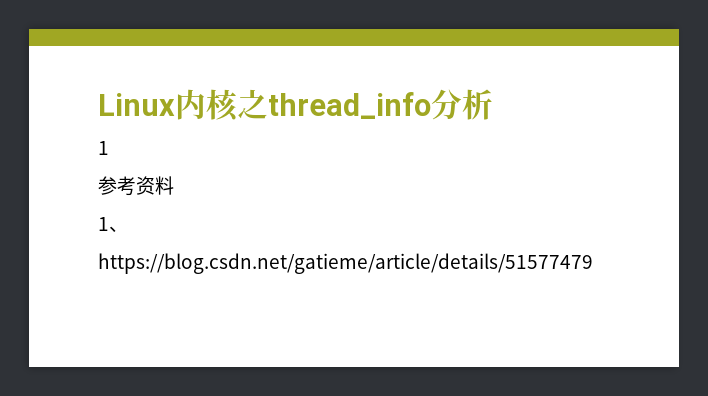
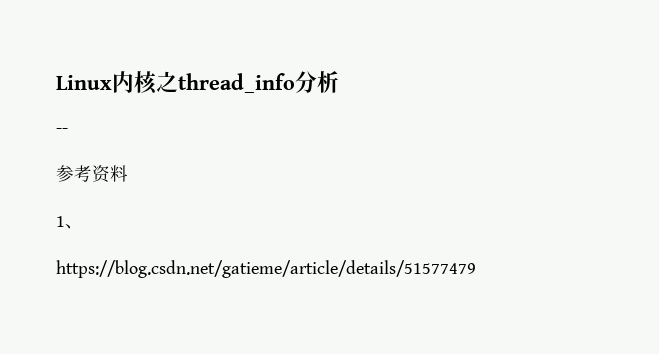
  Linux内核之thread_info分析
- 1
+ --

